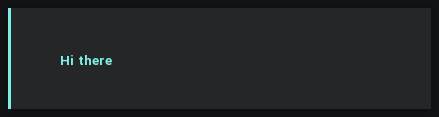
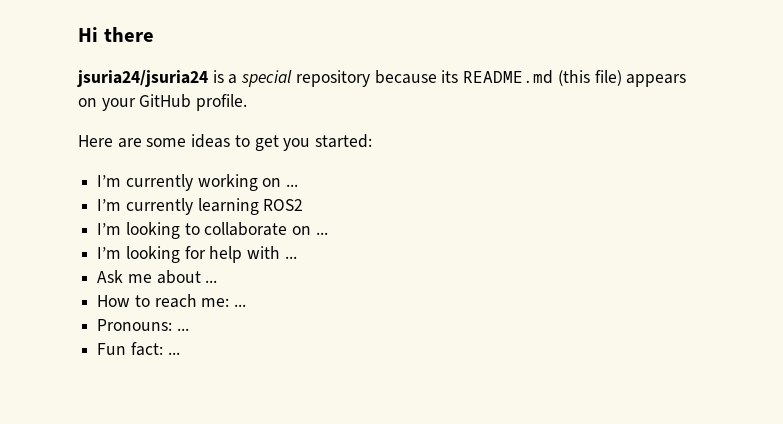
+ jsuria24/jsuria24 is a special repository because its README.md (this file) appears on your GitHub profile.
+ Here are some ideas to get you started:
+ I’m currently working on ...
+ I’m currently learning ROS2
+ I’m looking to collaborate on ...
+ I’m looking for help with ...
+ Ask me about ...
+ How to reach me: ...
+ Pronouns: ...
+ Fun fact: ...

